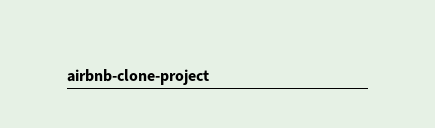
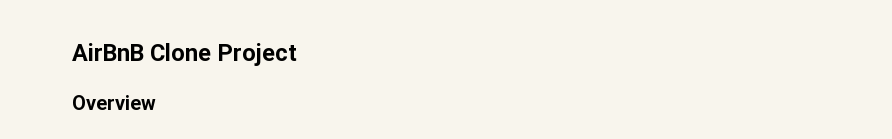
- airbnb-clone-project
+ AirBnB Clone Project
+ Overview

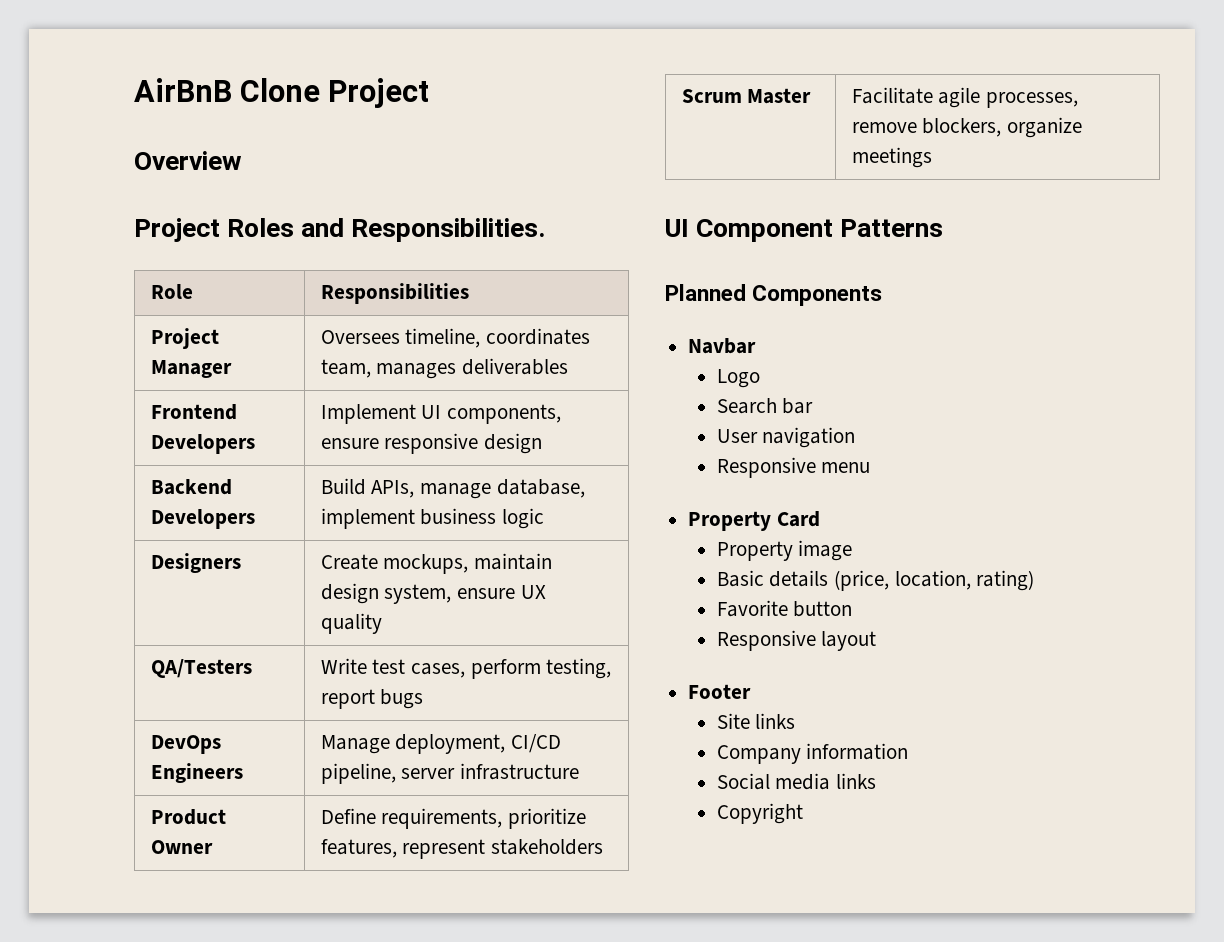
+ Project Roles and Responsibilities.
+ Role | Responsibilities
+ Project Manager | Oversees timeline, coordinates team, manages deliverables
+ Frontend Developers | Implement UI components, ensure responsive design
+ Backend Developers | Build APIs, manage database, implement business logic
+ Designers | Create mockups, maintain design system, ensure UX quality
+ QA/Testers | Write test cases, perform testing, report bugs
+ DevOps Engineers | Manage deployment, CI/CD pipeline, server infrastructure
+ Product Owner | Define requirements, prioritize features, represent stakeholders
+ Scrum Master | Facilitate agile processes, remove blockers, organize meetings
+ UI Component Patterns
+ Planned Components
+ Navbar
+ Logo
+ Search bar
+ User navigation
+ Responsive menu
+ Property Card
+ Property image
+ Basic details (price, location, rating)
+ Favorite button
+ Responsive layout
+ Footer
+ Site links
+ Company information
+ Social media links
+ Copyright

